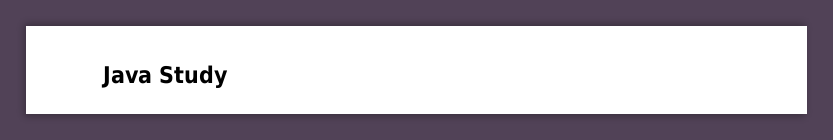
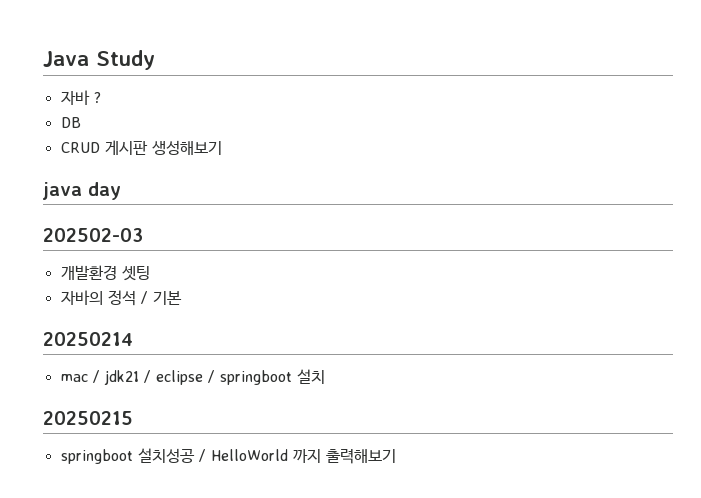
+ 자바 ?
+ DB
+ CRUD 게시판 생성해보기
+ java day
+ 202502-03
+ 개발환경 셋팅
+ 자바의 정석 / 기본
+ 20250214
+ mac / jdk21 / eclipse / springboot 설치
+ 20250215
+ springboot 설치성공 / HelloWorld 까지 출력해보기

